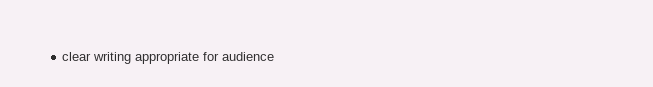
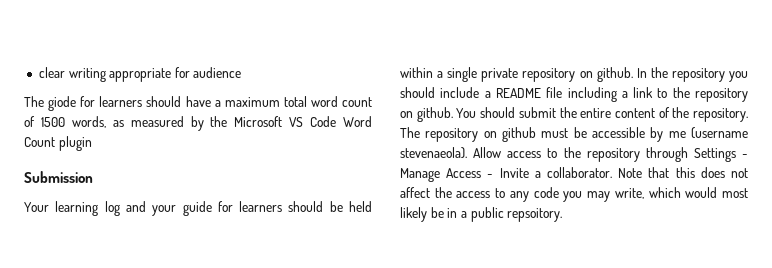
+ The giode for learners should have a maximum total word count of 1500 words, as measured by the Microsoft VS Code Word Count plugin
+ Submission
+ Your learning log and your guide for learners should be held within a single private repository on github. In the repository you should include a README file including a link to the repository on github. You should submit the entire content of the repository. The repository on github must be accessible by me (username stevenaeola). Allow access to the repository through Settings - Manage Access - Invite a collaborator. Note that this does not affect the access to any code you may write, which would most likely be in a public repsoitory.

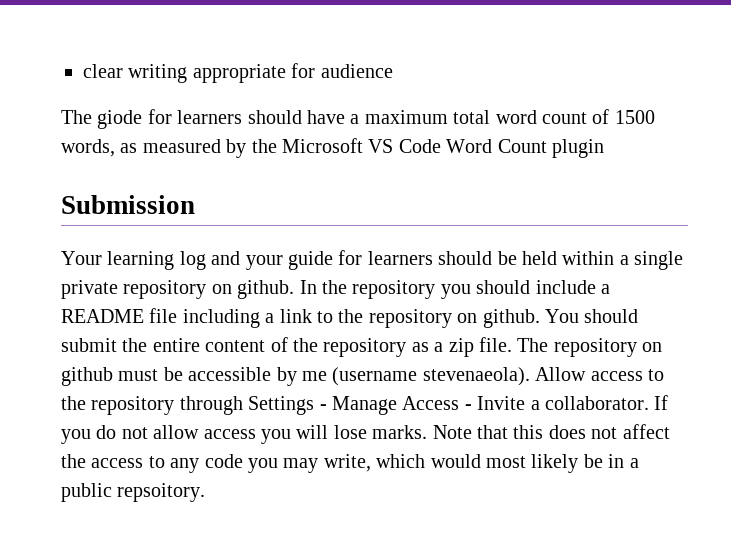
- You should submit the entire content of the repository.
+ You should submit the entire content of the repository as a zip file.
+ If you do not allow access you will lose marks.

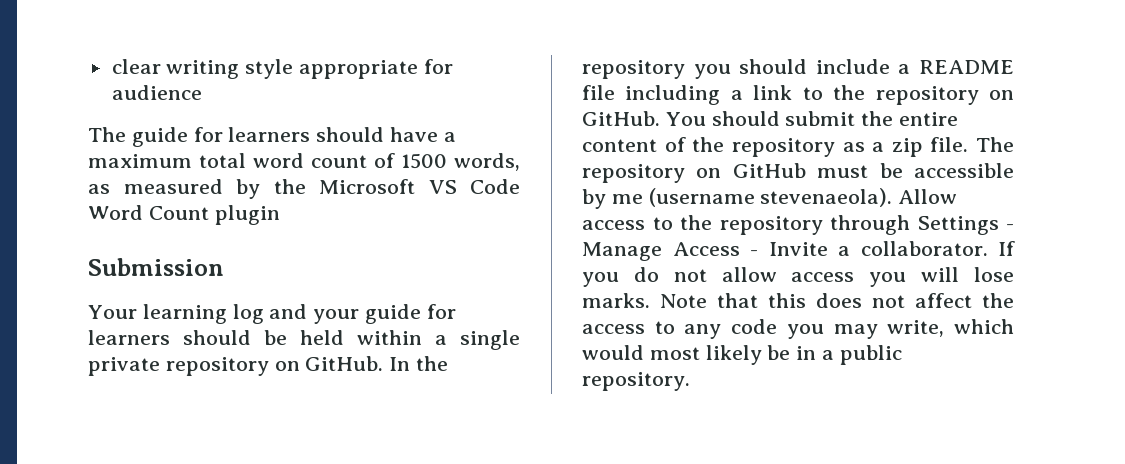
- clear writing appropriate for audience
+ clear writing style appropriate for audience
- The giode for learners should have a maximum total word count of 1500 words, as measured by the Microsoft VS Code Word Count plugin
+ The guide for learners should have a maximum total word count of 1500 words, as measured by the Microsoft VS Code Word Count plugin
- Your learning log and your guide for learners should be held within a single private repository on github.
+ Your learning log and your guide for learners should be held within a single private repository on GitHub.
- In the repository you should include a README file including a link to the repository on github.
+ In the repository you should include a README file including a link to the repository on GitHub.
- The repository on github must be accessible by me (username stevenaeola).
+ The repository on GitHub must be accessible by me (username stevenaeola).
- Note that this does not affect the access to any code you may write, which would most likely be in a public repsoitory.
+ Note that this does not affect the access to any code you may write, which would most likely be in a public repository.

